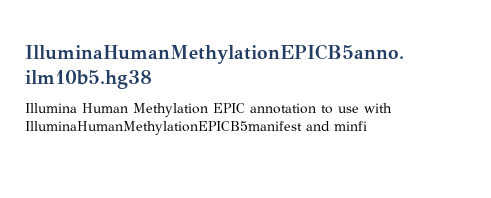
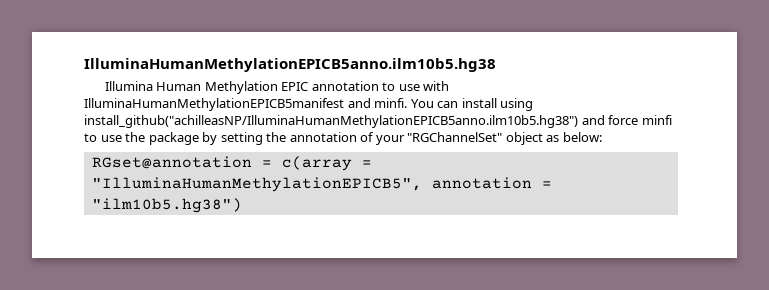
- Illumina Human Methylation EPIC annotation to use with IlluminaHumanMethylationEPICB5manifest and minfi
+ Illumina Human Methylation EPIC annotation to use with IlluminaHumanMethylationEPICB5manifest and minfi. You can install using install_github("achilleasNP/IlluminaHumanMethylationEPICB5anno.ilm10b5.hg38") and force minfi to use the package by setting the annotation of your "RGChannelSet" object as below:
+ RGset@annotation = c(array = "IlluminaHumanMethylationEPICB5", annotation = "ilm10b5.hg38")

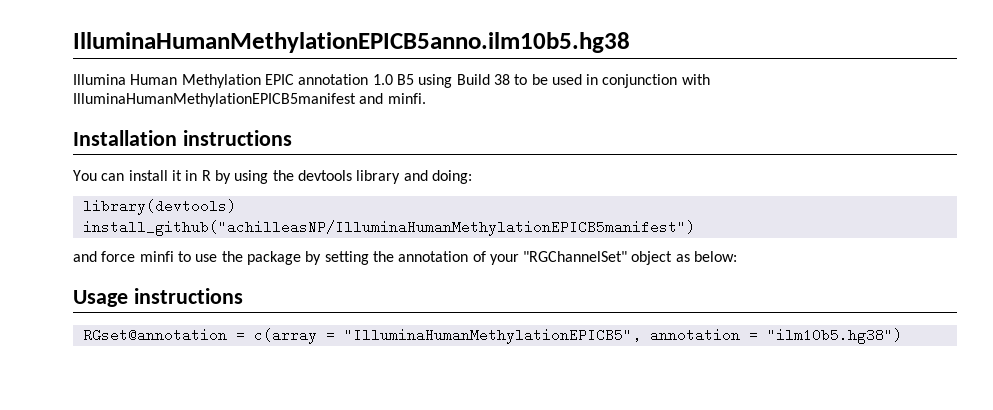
- Illumina Human Methylation EPIC annotation to use with IlluminaHumanMethylationEPICB5manifest and minfi. You can install using install_github("achilleasNP/IlluminaHumanMethylationEPICB5anno.ilm10b5.hg38") and force minfi to use the package by setting the annotation of your "RGChannelSet" object as below:
+ Illumina Human Methylation EPIC annotation 1.0 B5 using Build 38 to be used in conjunction with IlluminaHumanMethylationEPICB5manifest and minfi.
+ Installation instructions
+ You can install it in R by using the devtools library and doing:
+ library(devtools)
+ install_github("achilleasNP/IlluminaHumanMethylationEPICB5manifest")
+ and force minfi to use the package by setting the annotation of your "RGChannelSet" object as below:
+ Usage instructions

